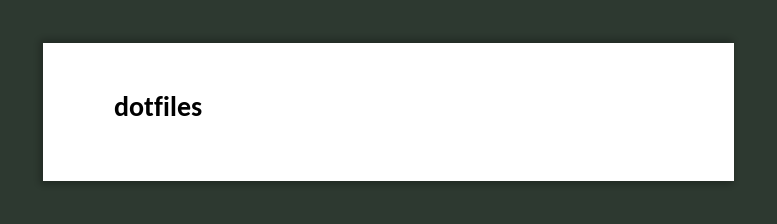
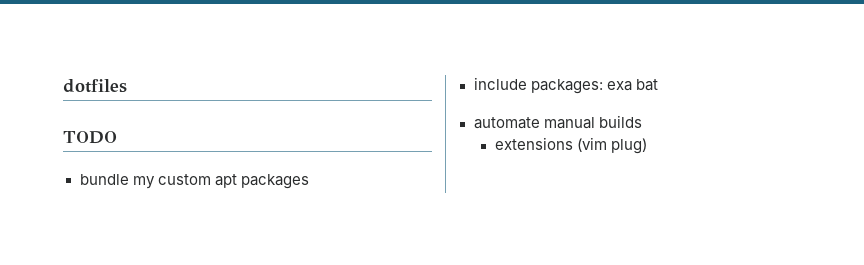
+ TODO
+ bundle my custom apt packages
+ include packages: exa bat
+ automate manual builds
+ extensions (vim plug)

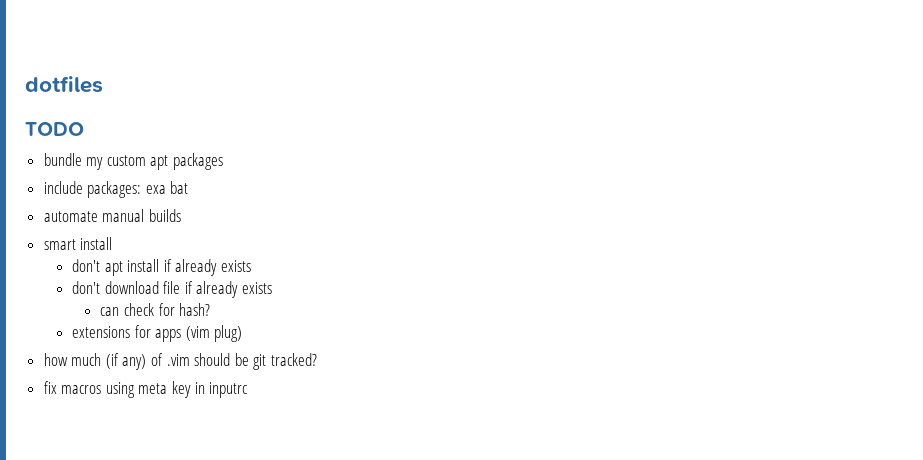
+ smart install
+ don't apt install if already exists
+ don't download file if already exists
+ can check for hash?
- extensions (vim plug)
+ extensions for apps (vim plug)
+ how much (if any) of .vim should be git tracked?
+ fix macros using meta key in inputrc

